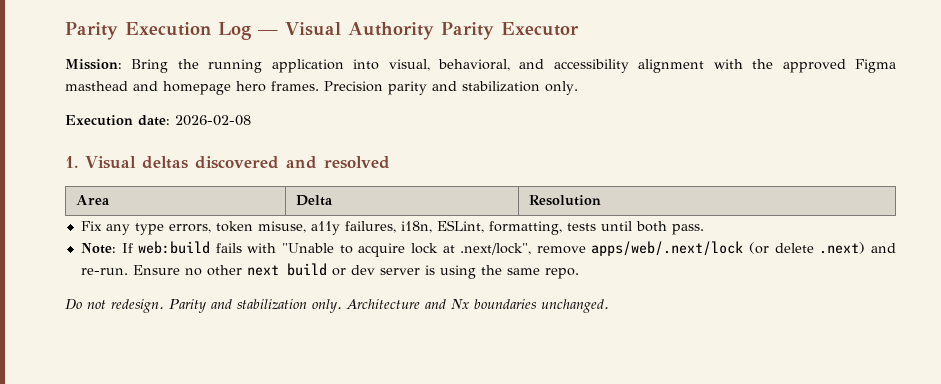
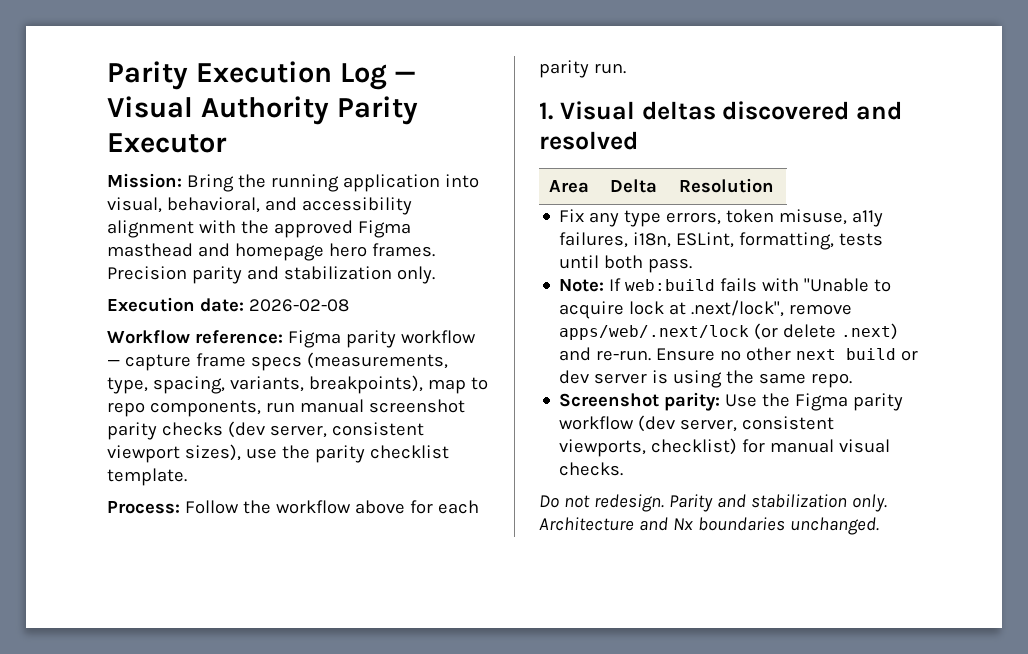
+ Workflow reference: Figma parity workflow — capture frame specs (measurements, type, spacing, variants, breakpoints), map to repo components, run manual screenshot parity checks (dev server, consistent viewport sizes), use the parity checklist template.
+ Process: Follow the workflow above for each parity run.
+ Screenshot parity: Use the Figma parity workflow (dev server, consistent viewports, checklist) for manual visual checks.

